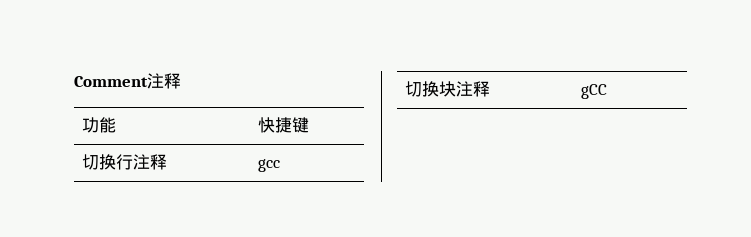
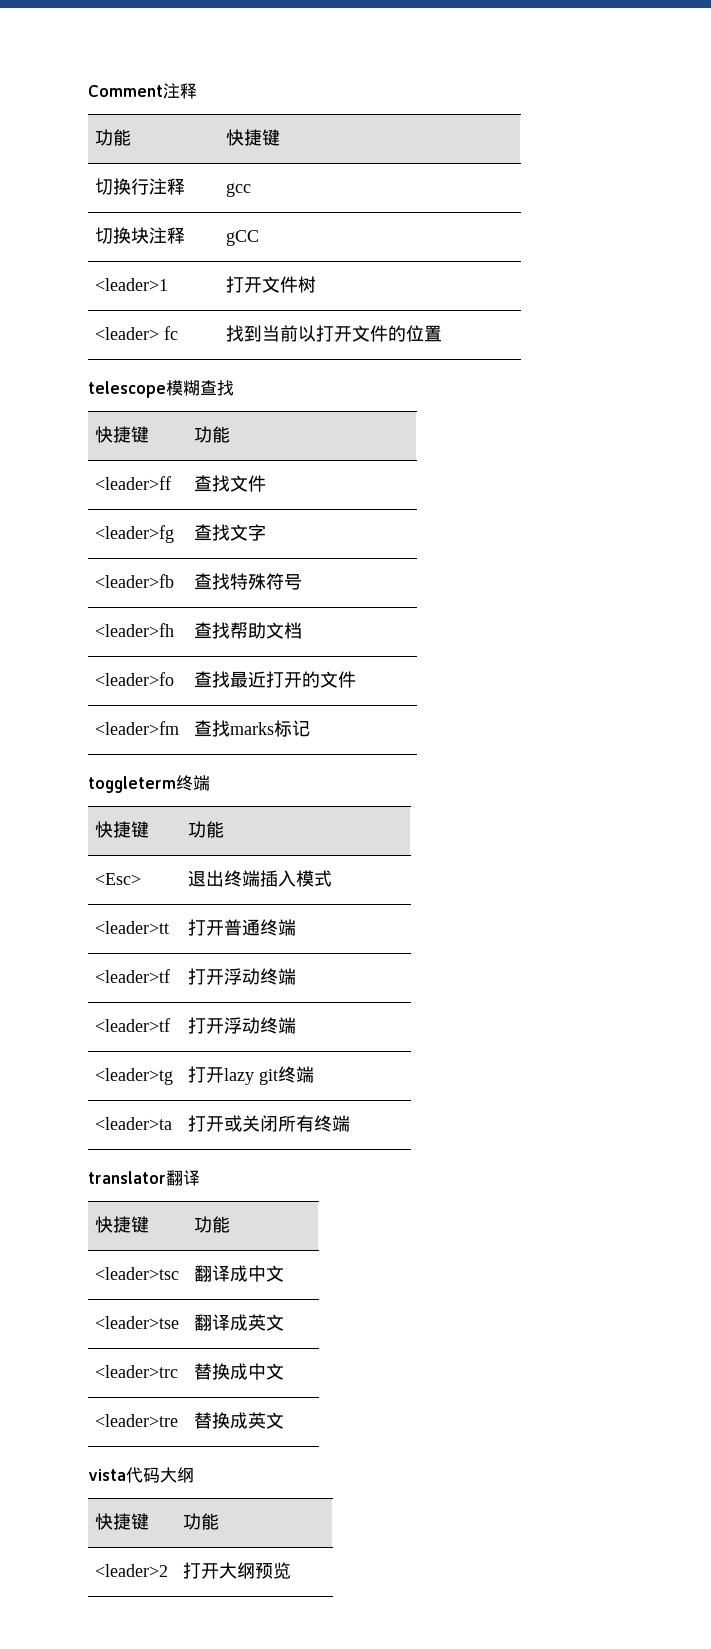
+ <leader>1 | 打开文件树
+ <leader> fc | 找到当前以打开文件的位置
+ telescope模糊查找
+ 快捷键 | 功能
+ <leader>ff | 查找文件
+ <leader>fg | 查找文字
+ <leader>fb | 查找特殊符号
+ <leader>fh | 查找帮助文档
+ <leader>fo | 查找最近打开的文件
+ <leader>fm | 查找marks标记
+ toggleterm终端
+ 快捷键 | 功能
+ <Esc> | 退出终端插入模式
+ <leader>tt | 打开普通终端
+ <leader>tf | 打开浮动终端
+ <leader>tf | 打开浮动终端
+ <leader>tg | 打开lazy git终端
+ <leader>ta | 打开或关闭所有终端
+ translator翻译
+ 快捷键 | 功能
+ <leader>tsc | 翻译成中文
+ <leader>tse | 翻译成英文
+ <leader>trc | 替换成中文
+ <leader>tre | 替换成英文
+ vista代码大纲
+ 快捷键 | 功能
+ <leader>2 | 打开大纲预览

